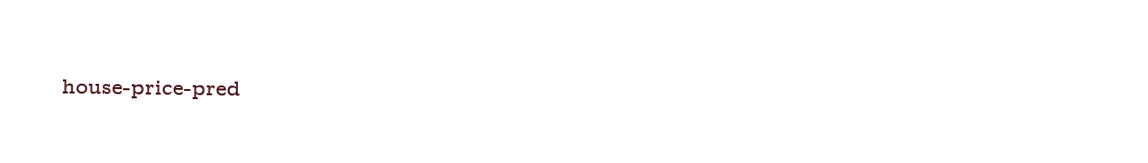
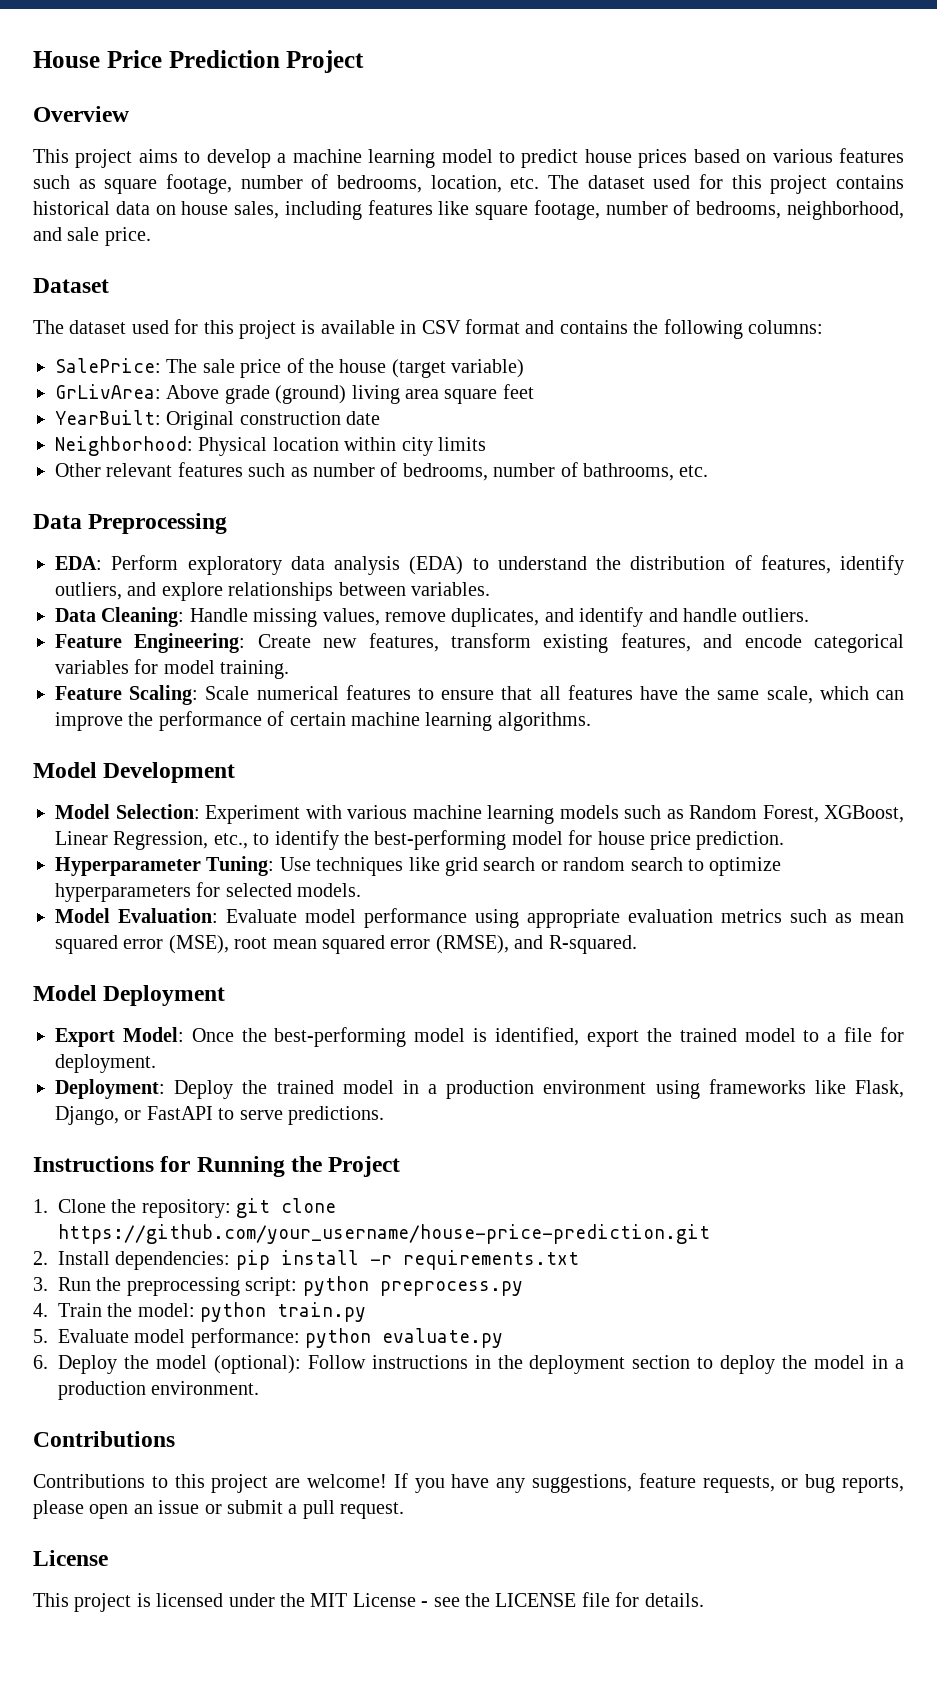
- house-price-pred
+ House Price Prediction Project
+ Overview
+ This project aims to develop a machine learning model to predict house prices based on various features such as square footage, number of bedrooms, location, etc. The dataset used for this project contains historical data on house sales, including features like square footage, number of bedrooms, neighborhood, and sale price.
+ Dataset
+ The dataset used for this project is available in CSV format and contains the following columns:
+ SalePrice: The sale price of the house (target variable)
+ GrLivArea: Above grade (ground) living area square feet
+ YearBuilt: Original construction date
+ Neighborhood: Physical location within city limits
+ Other relevant features such as number of bedrooms, number of bathrooms, etc.
+ Data Preprocessing
+ EDA: Perform exploratory data analysis (EDA) to understand the distribution of features, identify outliers, and explore relationships between variables.
+ Data Cleaning: Handle missing values, remove duplicates, and identify and handle outliers.
+ Feature Engineering: Create new features, transform existing features, and encode categorical variables for model training.
+ Feature Scaling: Scale numerical features to ensure that all features have the same scale, which can improve the performance of certain machine learning algorithms.
+ Model Development
+ Model Selection: Experiment with various machine learning models such as Random Forest, XGBoost, Linear Regression, etc., to identify the best-performing model for house price prediction.
+ Hyperparameter Tuning: Use techniques like grid search or random search to optimize hyperparameters for selected models.
+ Model Evaluation: Evaluate model performance using appropriate evaluation metrics such as mean squared error (MSE), root mean squared error (RMSE), and R-squared.
+ Model Deployment
+ Export Model: Once the best-performing model is identified, export the trained model to a file for deployment.
+ Deployment: Deploy the trained model in a production environment using frameworks like Flask, Django, or FastAPI to serve predictions.
+ Instructions for Running the Project
+ 1. Clone the repository: git clone https://github.com/your_username/house-price-prediction.git
+ 2. Install dependencies: pip install -r requirements.txt
+ 3. Run the preprocessing script: python preprocess.py
+ 4. Train the model: python train.py
+ 5. Evaluate model performance: python evaluate.py
+ 6. Deploy the model (optional): Follow instructions in the deployment section to deploy the model in a production environment.
+ Contributions
+ Contributions to this project are welcome! If you have any suggestions, feature requests, or bug reports, please open an issue or submit a pull request.
+ License
+ This project is licensed under the MIT License - see the LICENSE file for details.

